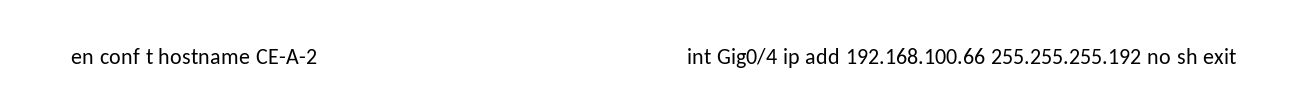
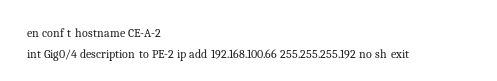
- int Gig0/4 ip add 192.168.100.66 255.255.255.192 no sh exit
+ int Gig0/4 description to PE-2 ip add 192.168.100.66 255.255.255.192 no sh exit

